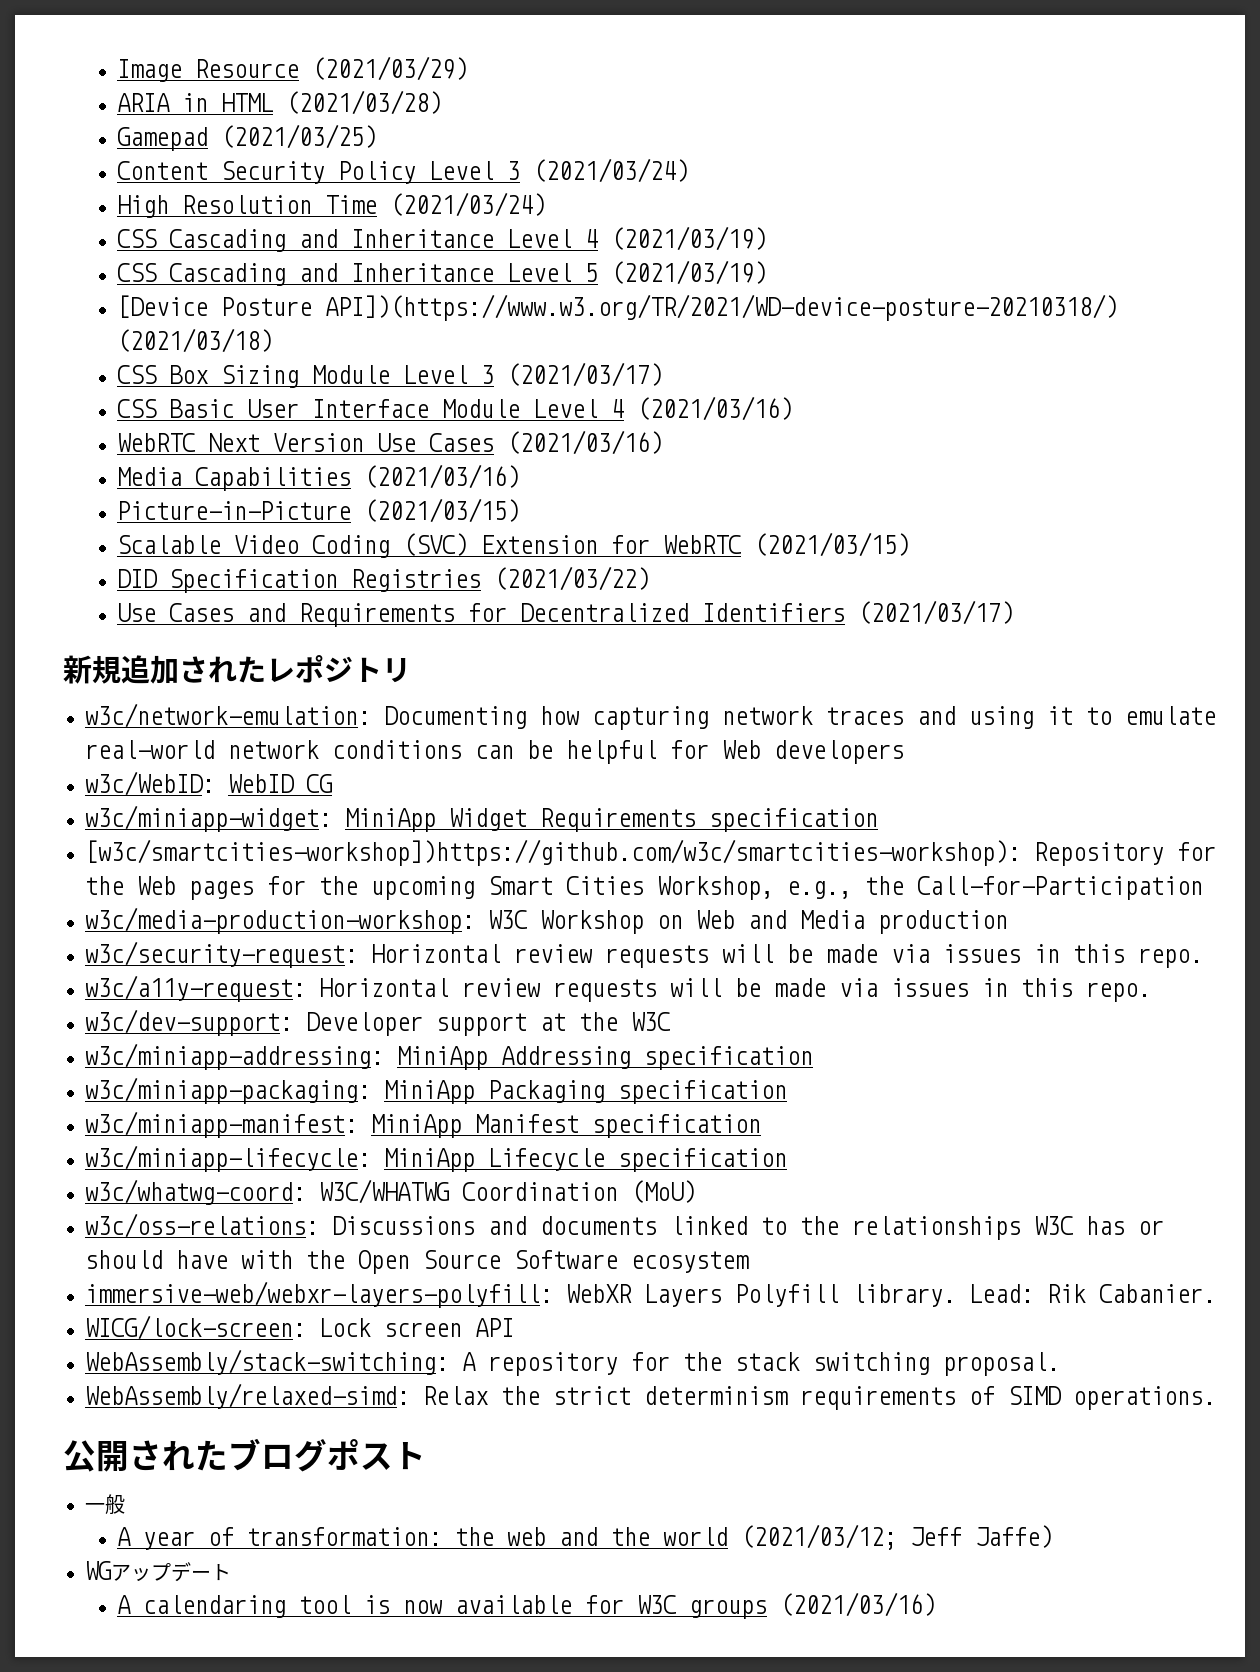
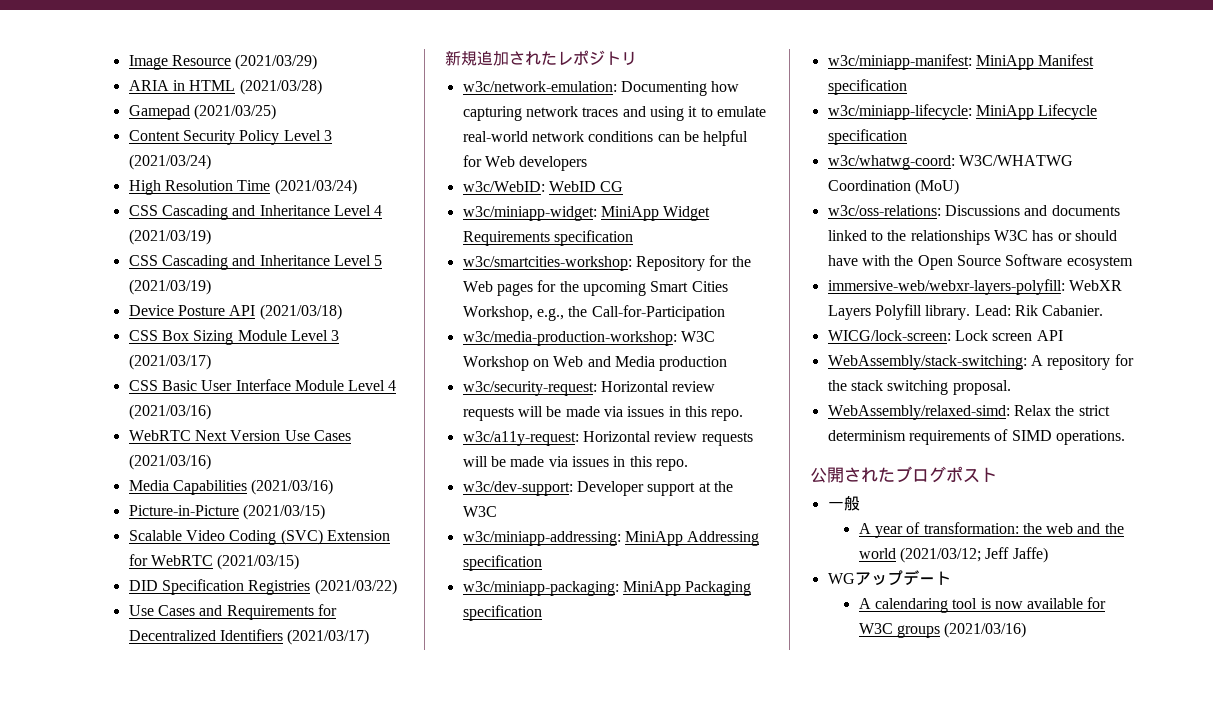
- [Device Posture API])(https://www.w3.org/TR/2021/WD-device-posture-20210318/) (2021/03/18)
+ Device Posture API (2021/03/18)
- [w3c/smartcities-workshop])https://github.com/w3c/smartcities-workshop): Repository for the Web pages for the upcoming Smart Cities Workshop, e.g., the Call-for-Participation
+ w3c/smartcities-workshop: Repository for the Web pages for the upcoming Smart Cities Workshop, e.g., the Call-for-Participation

